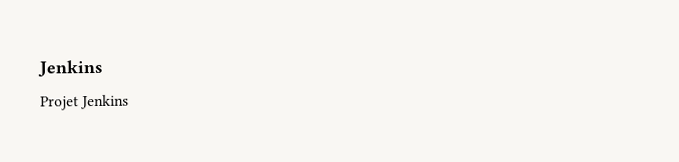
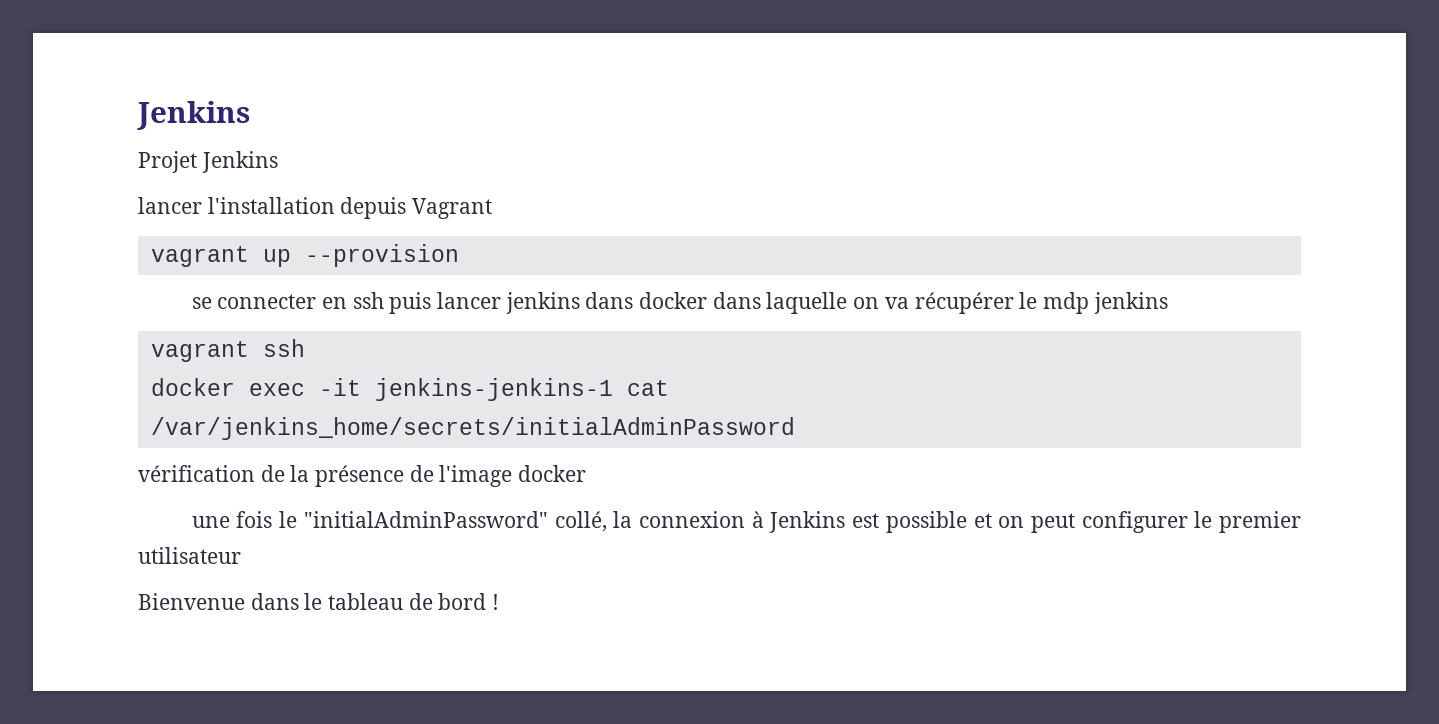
+ lancer l'installation depuis Vagrant
+ vagrant up --provision
+ se connecter en ssh puis lancer jenkins dans docker dans laquelle on va récupérer le mdp jenkins
+ vagrant ssh
+ docker exec -it jenkins-jenkins-1 cat /var/jenkins_home/secrets/initialAdminPassword
+ vérification de la présence de l'image docker
+ une fois le "initialAdminPassword" collé, la connexion à Jenkins est possible et on peut configurer le premier utilisateur
+ Bienvenue dans le tableau de bord !

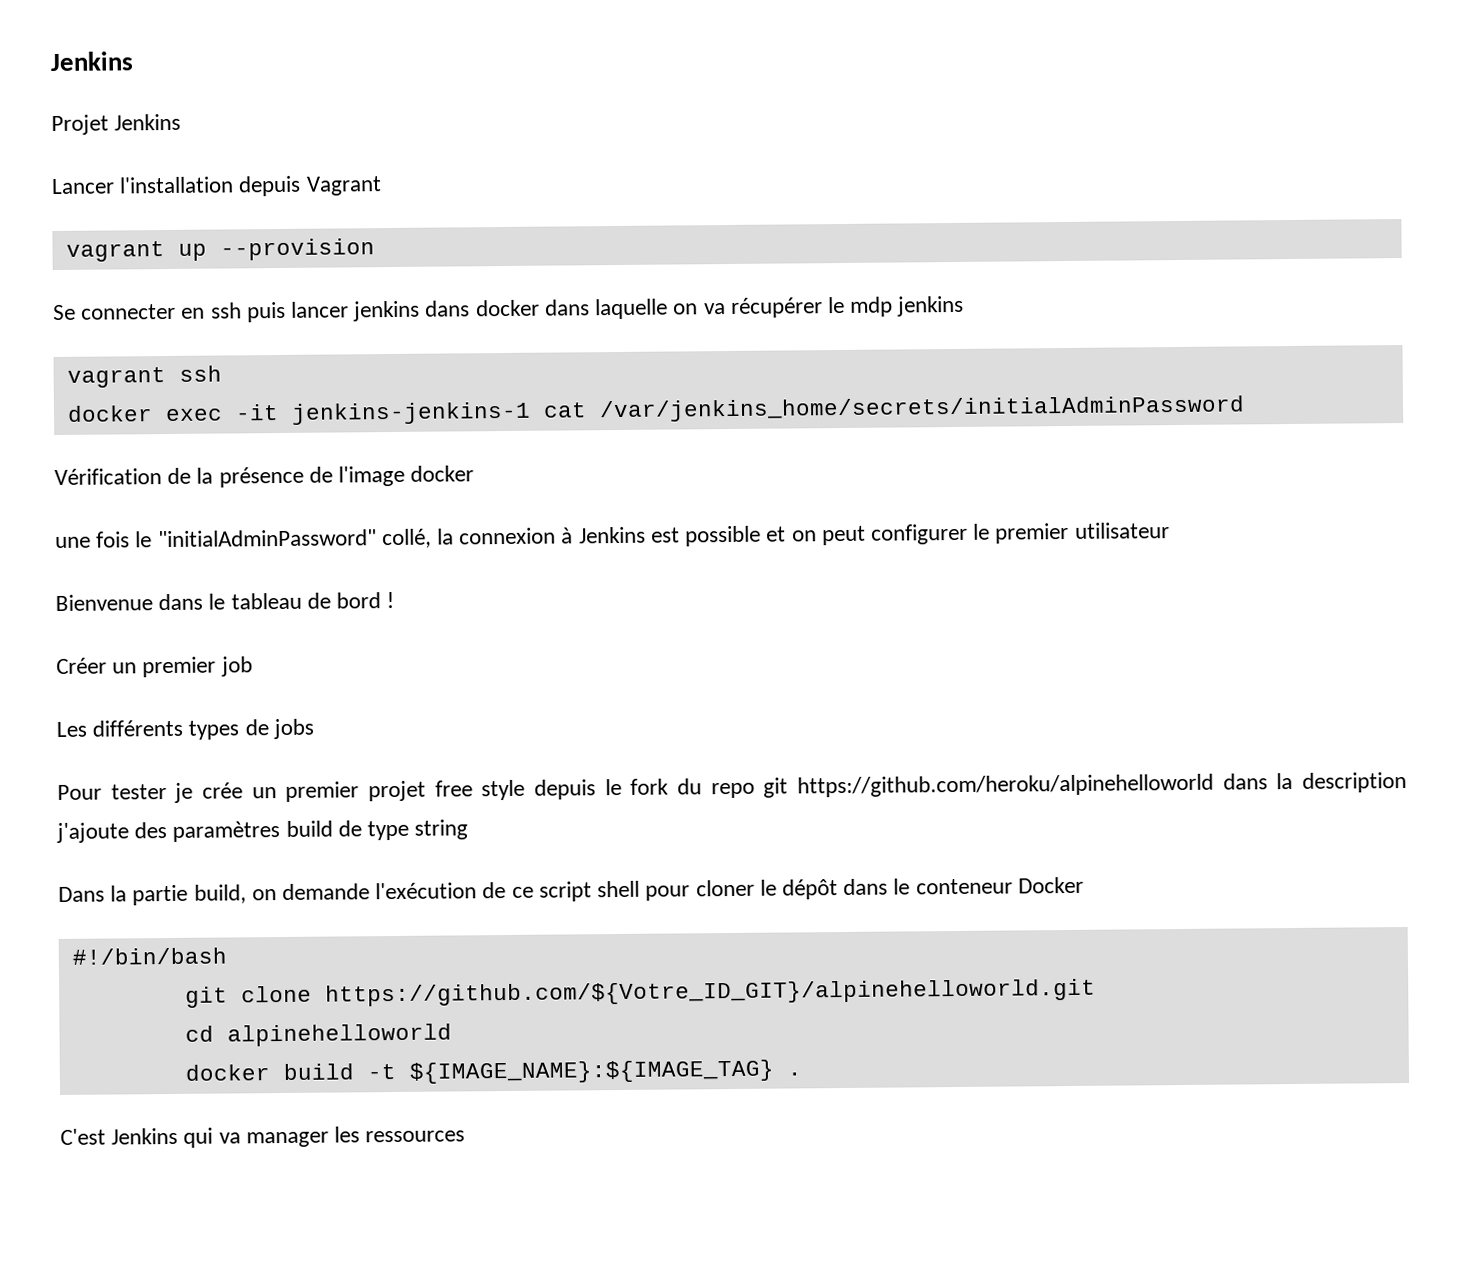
- lancer l'installation depuis Vagrant
+ Lancer l'installation depuis Vagrant
- se connecter en ssh puis lancer jenkins dans docker dans laquelle on va récupérer le mdp jenkins
+ Se connecter en ssh puis lancer jenkins dans docker dans laquelle on va récupérer le mdp jenkins
- vérification de la présence de l'image docker
+ Vérification de la présence de l'image docker
+ Créer un premier job
+ Les différents types de jobs
+ Pour tester je crée un premier projet free style depuis le fork du repo git https://github.com/heroku/alpinehelloworld dans la description j'ajoute des paramètres build de type string
+ Dans la partie build, on demande l'exécution de ce script shell pour cloner le dépôt dans le conteneur Docker
+ #!/bin/bash
+ git clone https://github.com/${Votre_ID_GIT}/alpinehelloworld.git
+ cd alpinehelloworld
+ docker build -t ${IMAGE_NAME}:${IMAGE_TAG} .
+ C'est Jenkins qui va manager les ressources

